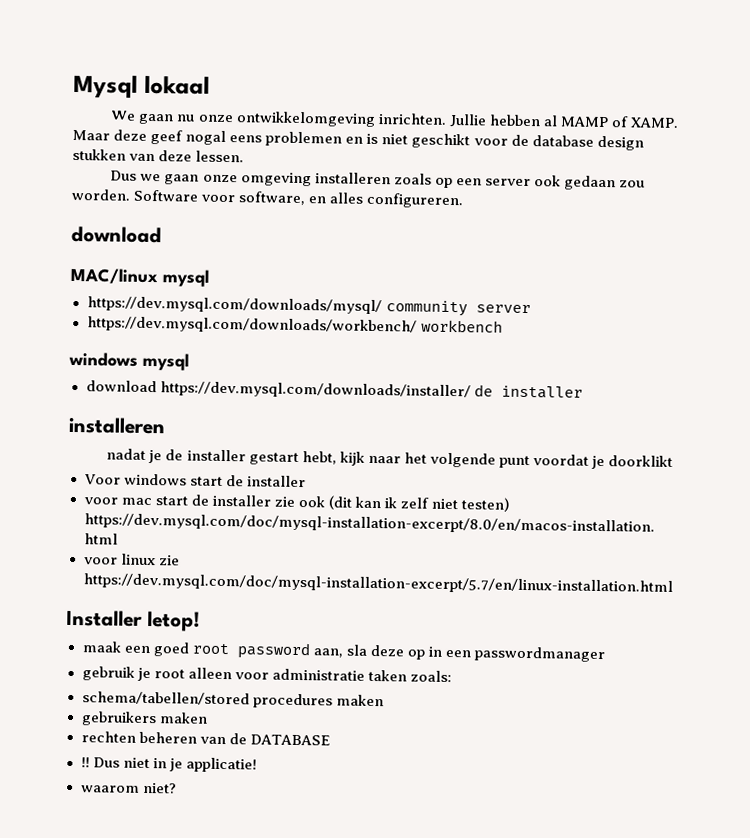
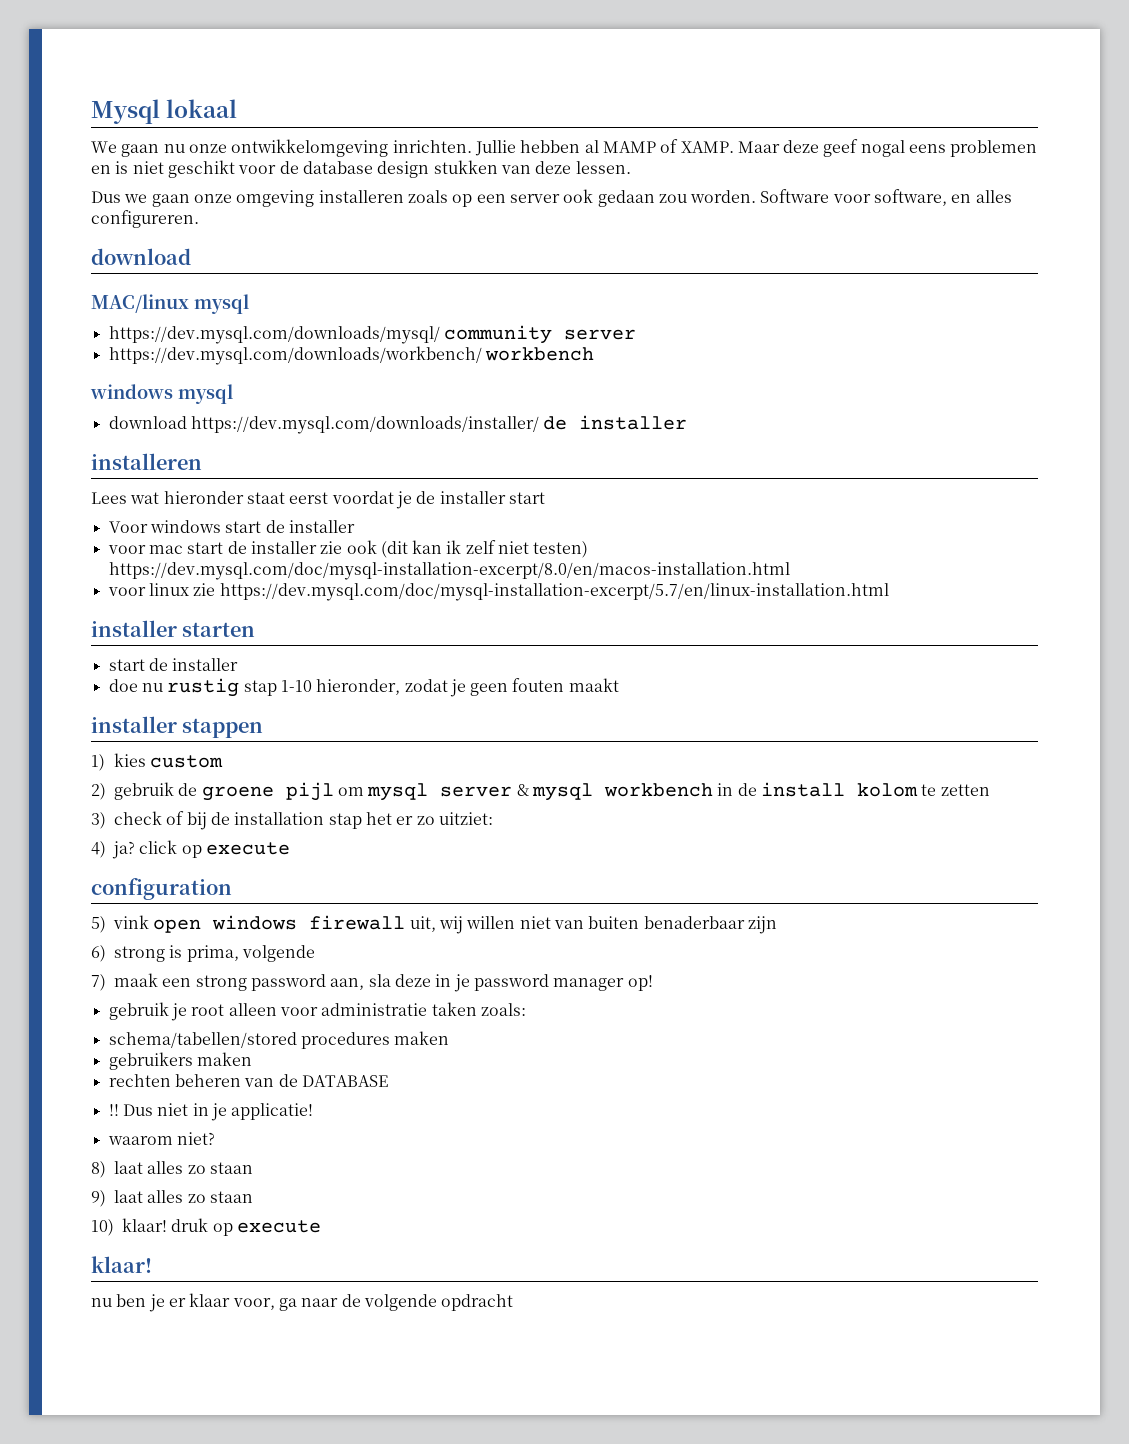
- nadat je de installer gestart hebt, kijk naar het volgende punt voordat je doorklikt
+ Lees wat hieronder staat eerst voordat je de installer start
- Installer letop!
- maak een goed root password aan, sla deze op in een passwordmanager
+ installer starten
+ start de installer
+ doe nu rustig stap 1-10 hieronder, zodat je geen fouten maakt
+ installer stappen
+ 1) kies custom
+ 2) gebruik de groene pijl om mysql server & mysql workbench in de install kolom te zetten
+ 3) check of bij de installation stap het er zo uitziet:
+ 4) ja? click op execute
+ configuration
+ 5) vink open windows firewall uit, wij willen niet van buiten benaderbaar zijn
+ 6) strong is prima, volgende
+ 7) maak een strong password aan, sla deze in je password manager op!
+ 8) laat alles zo staan
+ 9) laat alles zo staan
+ 10) klaar! druk op execute
+ klaar!
+ nu ben je er klaar voor, ga naar de volgende opdracht

